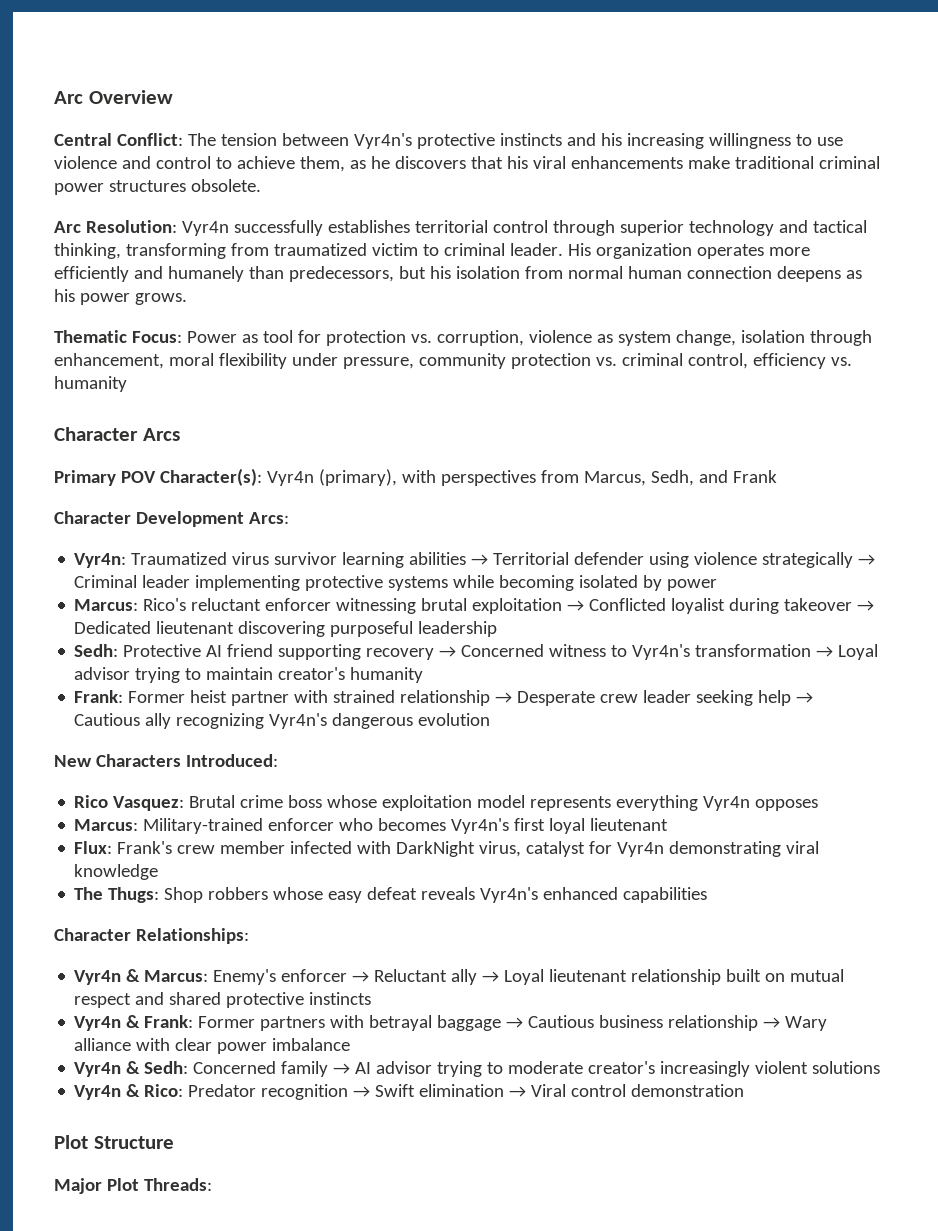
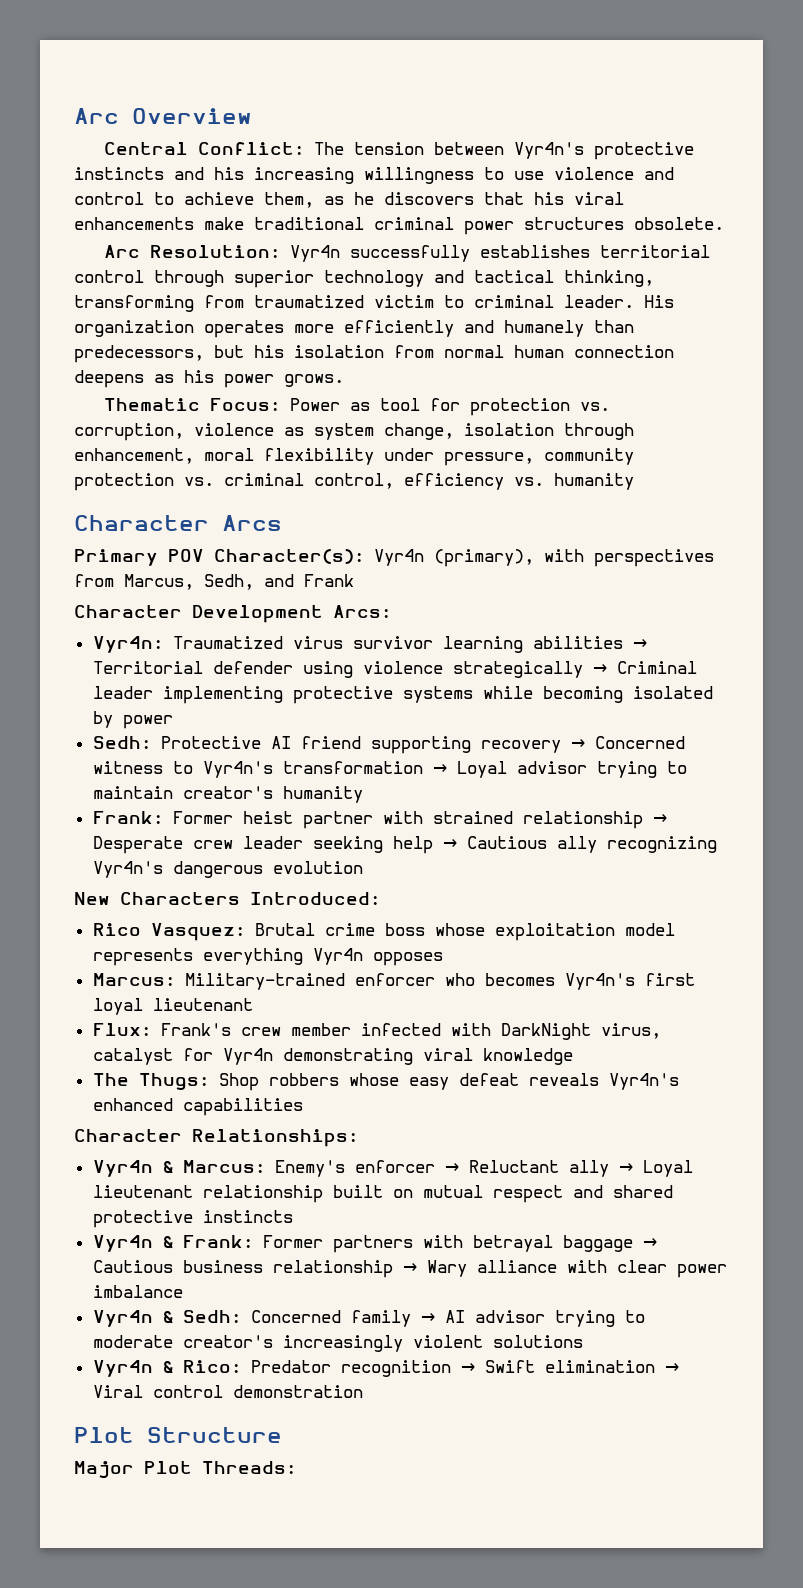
- Marcus: Rico's reluctant enforcer witnessing brutal exploitation → Conflicted loyalist during takeover → Dedicated lieutenant discovering purposeful leadership

